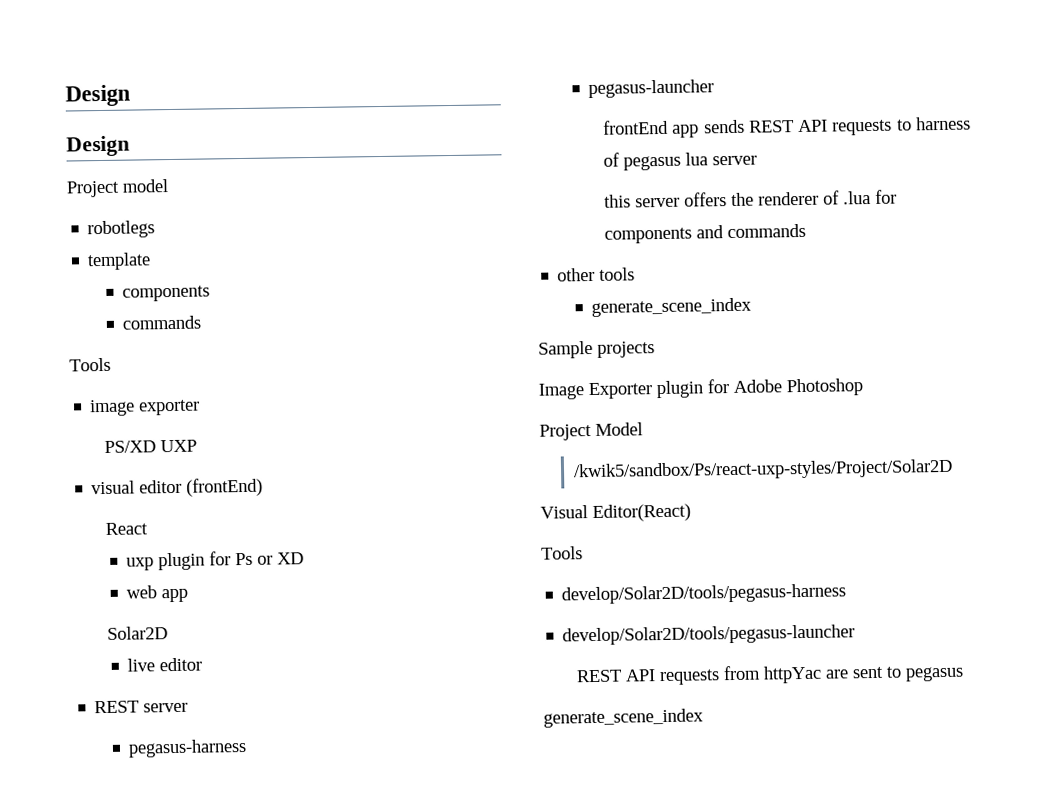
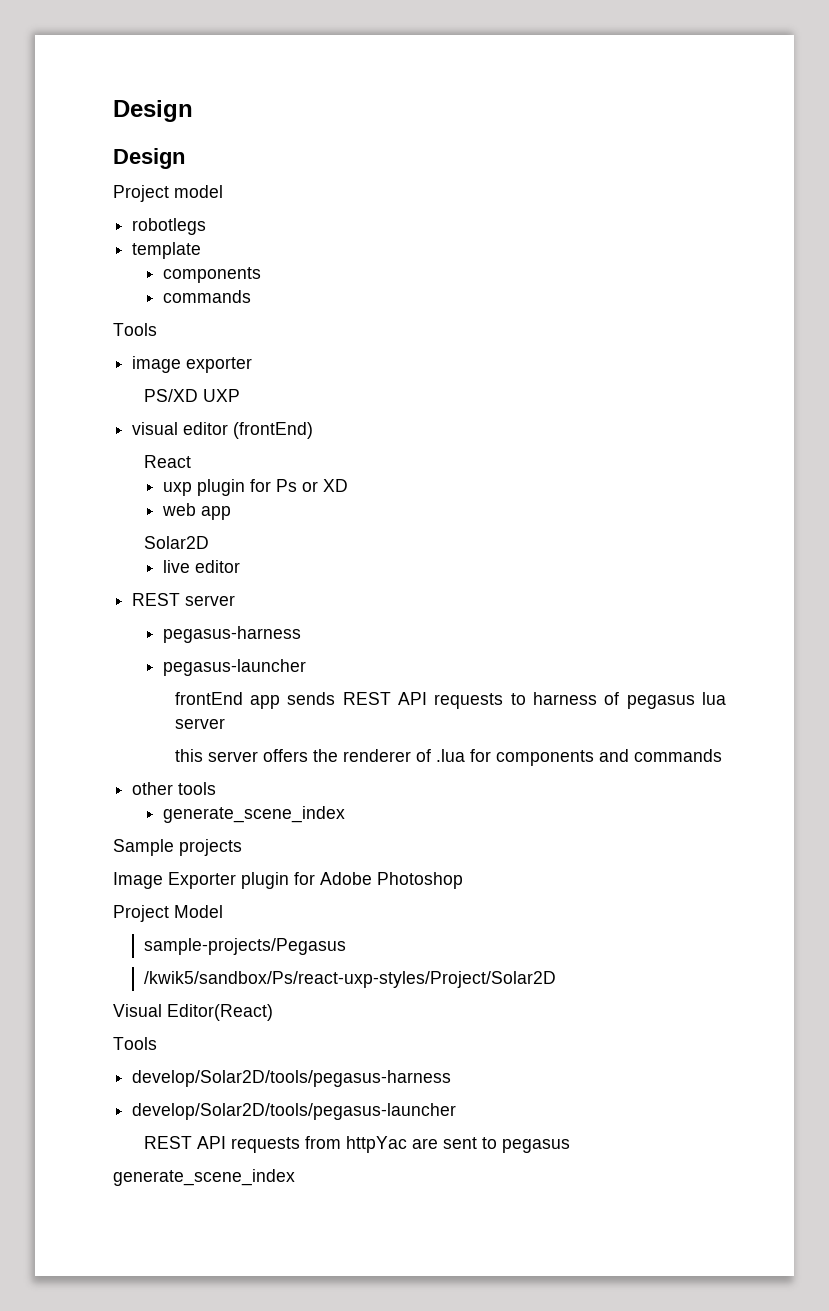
+ sample-projects/Pegasus

